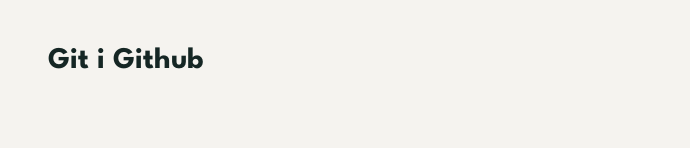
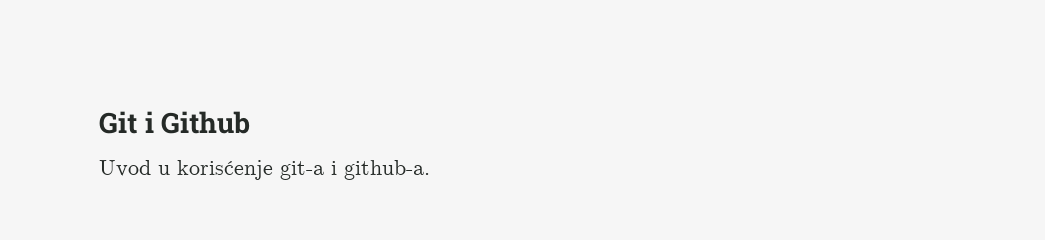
+ Uvod u korisćenje git-a i github-a.

